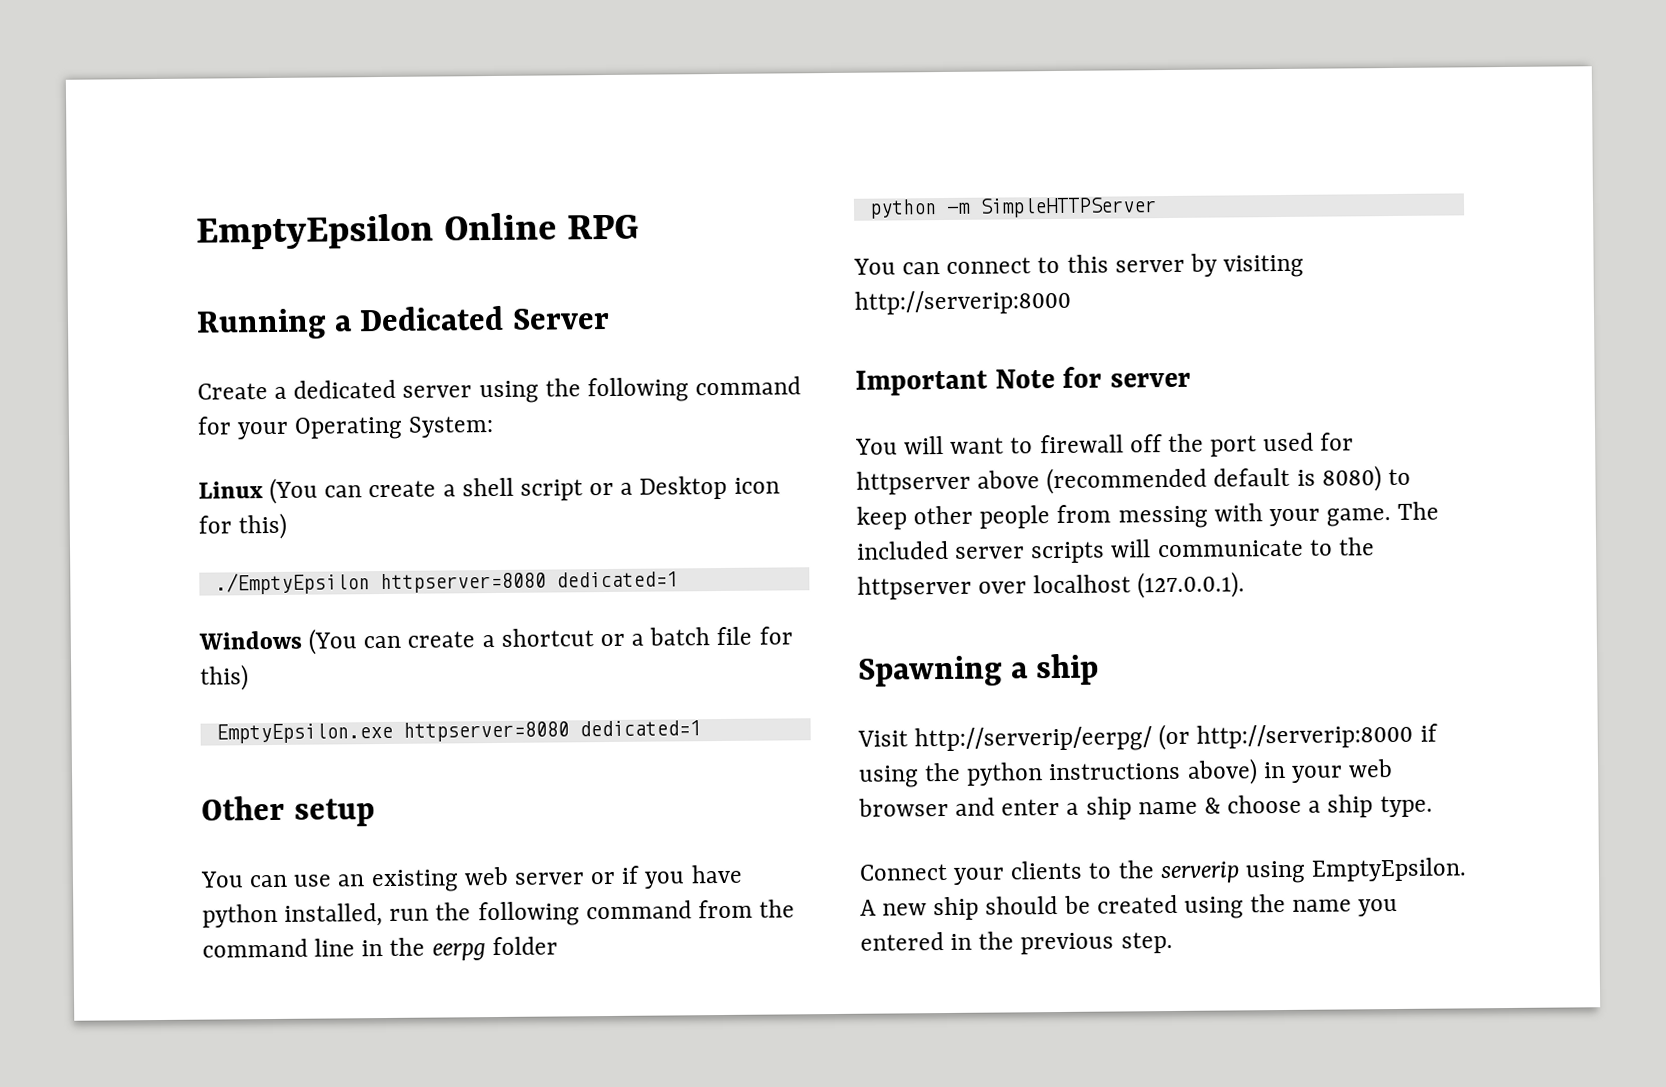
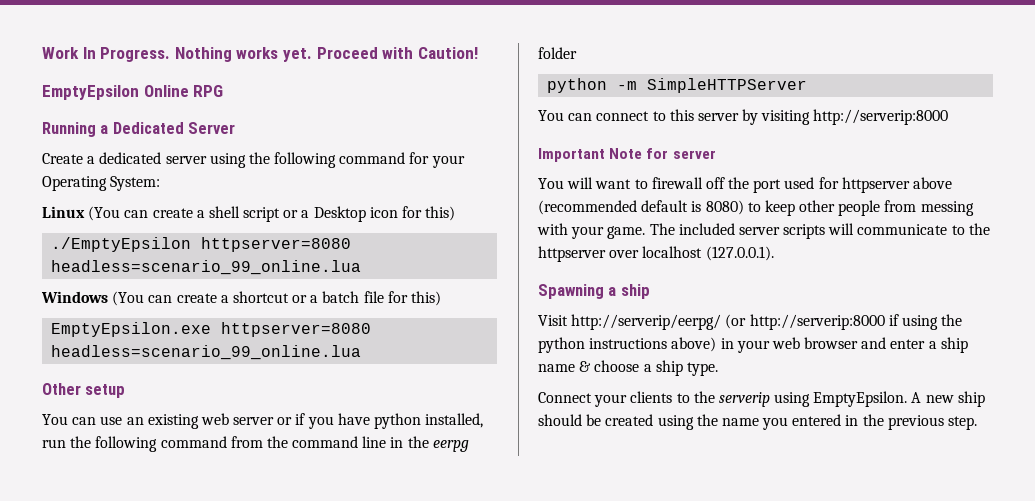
+ Work In Progress. Nothing works yet. Proceed with Caution!
- ./EmptyEpsilon httpserver=8080 dedicated=1
+ ./EmptyEpsilon httpserver=8080 headless=scenario_99_online.lua
- EmptyEpsilon.exe httpserver=8080 dedicated=1
+ EmptyEpsilon.exe httpserver=8080 headless=scenario_99_online.lua

